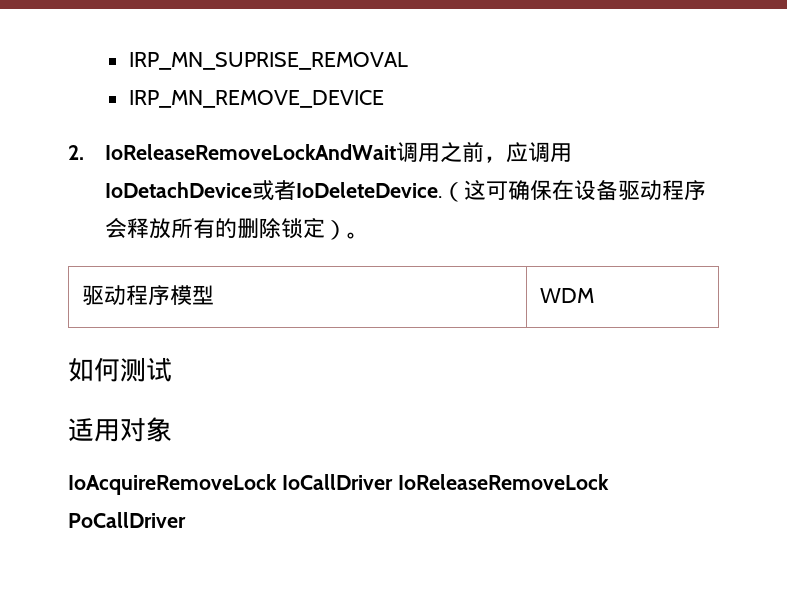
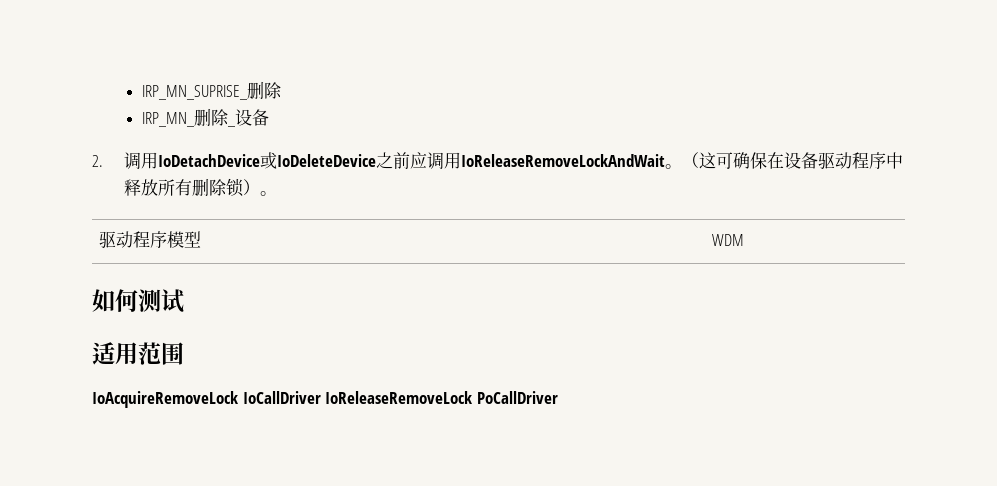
- IRP_MN_SUPRISE_REMOVAL
- IRP_MN_REMOVE_DEVICE
- 2. IoReleaseRemoveLockAndWait调用之前，应调用IoDetachDevice或者IoDeleteDevice.
+ IRP_MN_SUPRISE_删除
+ IRP_MN_删除_设备
+ 2.调用IoDetachDevice或IoDeleteDevice之前应调用IoReleaseRemoveLockAndWait。
- （这可确保在设备驱动程序会释放所有的删除锁定）。
+ （这可确保在设备驱动程序中释放所有删除锁）。
- 适用对象
+ 适用范围

